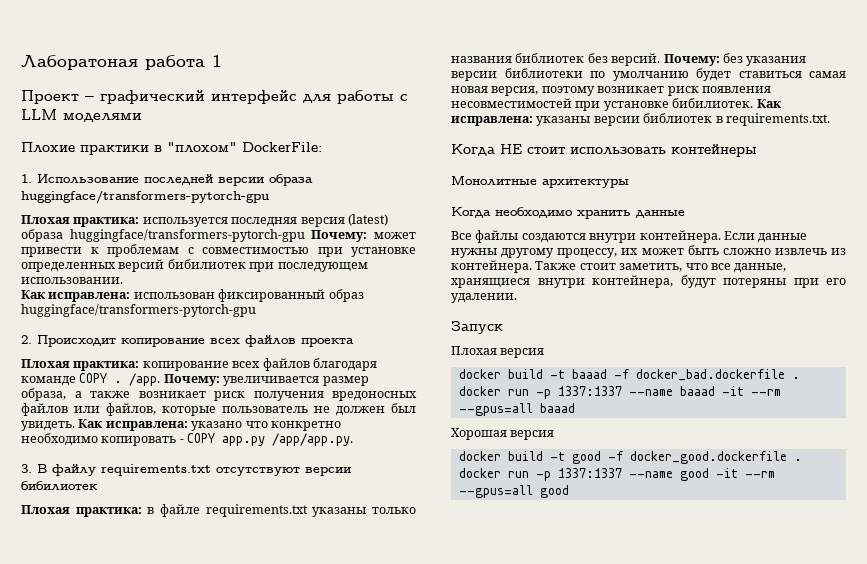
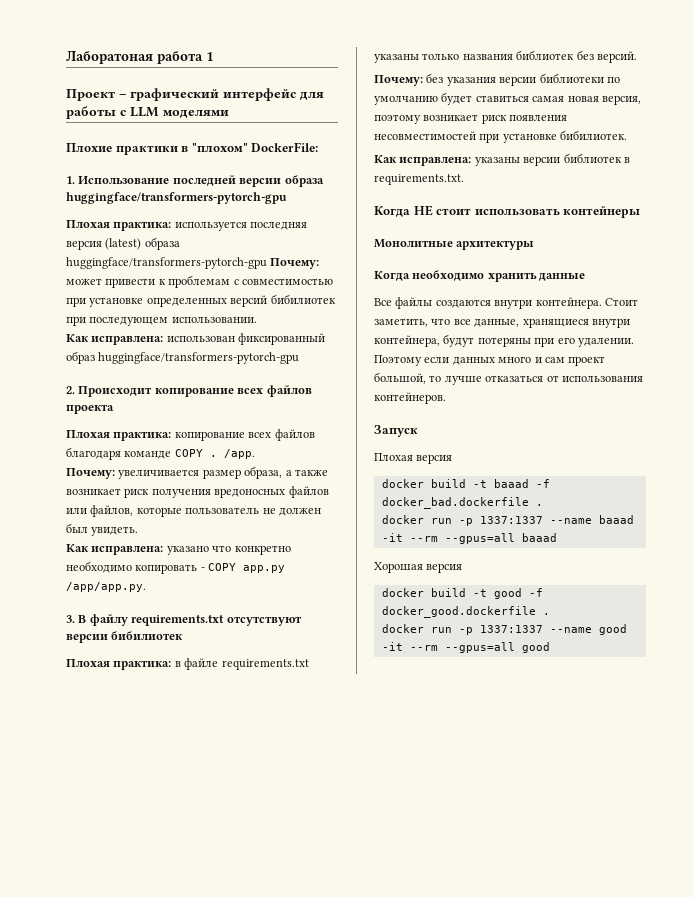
- /app. Почему: увеличивается размер образа, а также возникает риск получения вредоносных файлов или файлов, которые пользователь не должен был увидеть. Как исправлена: указано что конкретно необходимо копировать - COPY app.py /app/app.py.
+ /app.
+ Почему: увеличивается размер образа, а также возникает риск получения вредоносных файлов или файлов, которые пользователь не должен был увидеть.
+ Как исправлена: указано что конкретно необходимо копировать - COPY app.py /app/app.py.
- Плохая практика: в файле requirements.txt указаны только названия библиотек без версий. Почему: без указания версии библиотеки по умолчанию будет ставиться самая новая версия, поэтому возникает риск появления несовместимостей при установке бибилиотек. Как исправлена: указаны версии библиотек в requirements.txt.
+ Плохая практика: в файле requirements.txt указаны только названия библиотек без версий.
+ Почему: без указания версии библиотеки по умолчанию будет ставиться самая новая версия, поэтому возникает риск появления несовместимостей при установке бибилиотек.
+ Как исправлена: указаны версии библиотек в requirements.txt.
- Если данные нужны другому процессу, их может быть сложно извлечь из контейнера. Также стоит заметить, что все данные, хранящиеся внутри контейнера, будут потеряны при его удалении.
+ Стоит заметить, что все данные, хранящиеся внутри контейнера, будут потеряны при его удалении. Поэтому если данных много и сам проект большой, то лучше отказаться от использования контейнеров.

